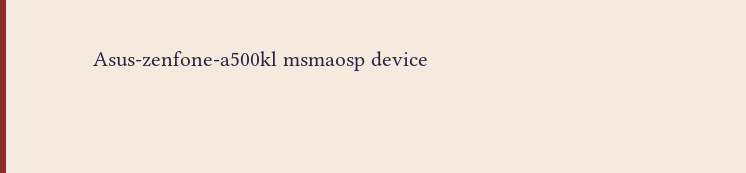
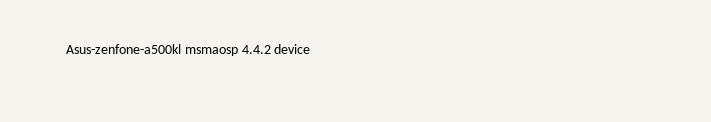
- Asus-zenfone-a500kl msmaosp device
+ Asus-zenfone-a500kl msmaosp 4.4.2 device

